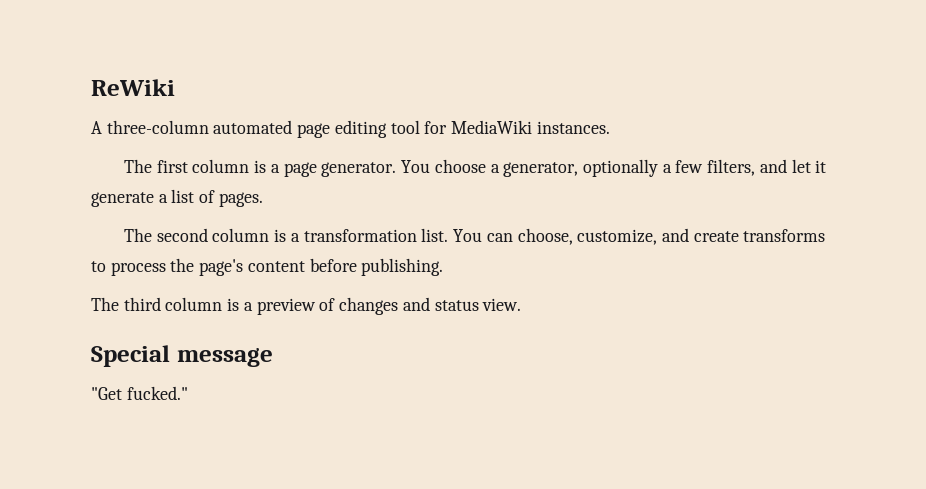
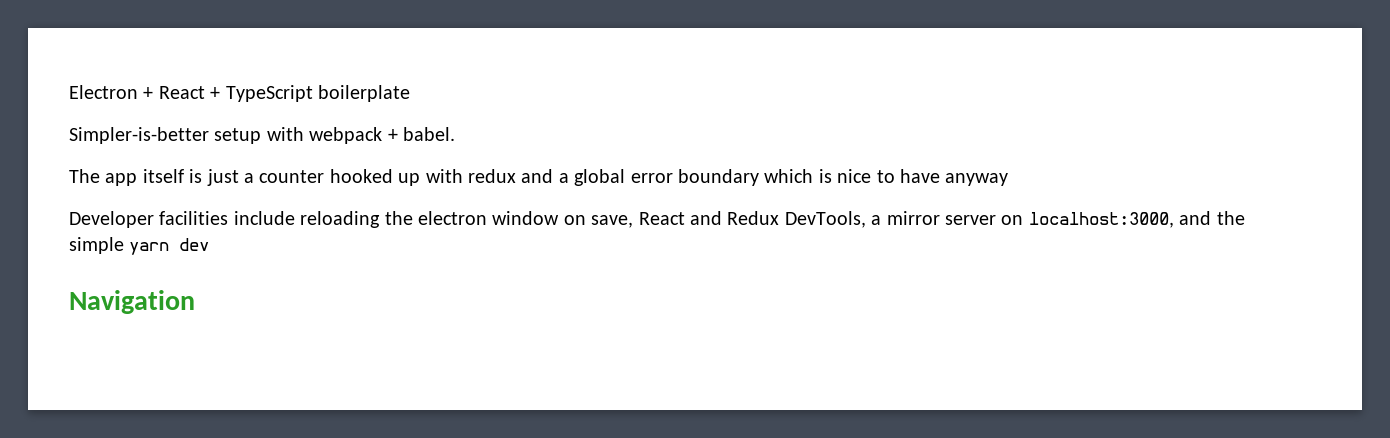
- ReWiki
- A three-column automated page editing tool for MediaWiki instances.
- The first column is a page generator. You choose a generator, optionally a few filters, and let it generate a list of pages.
- The second column is a transformation list. You can choose, customize, and create transforms to process the page's content before publishing.
- The third column is a preview of changes and status view.
- Special message
- "Get fucked."
+ Electron + React + TypeScript boilerplate
+ Simpler-is-better setup with webpack + babel.
+ The app itself is just a counter hooked up with redux and a global error boundary which is nice to have anyway
+ Developer facilities include reloading the electron window on save, React and Redux DevTools, a mirror server on localhost:3000, and the simple yarn dev
+ Navigation

